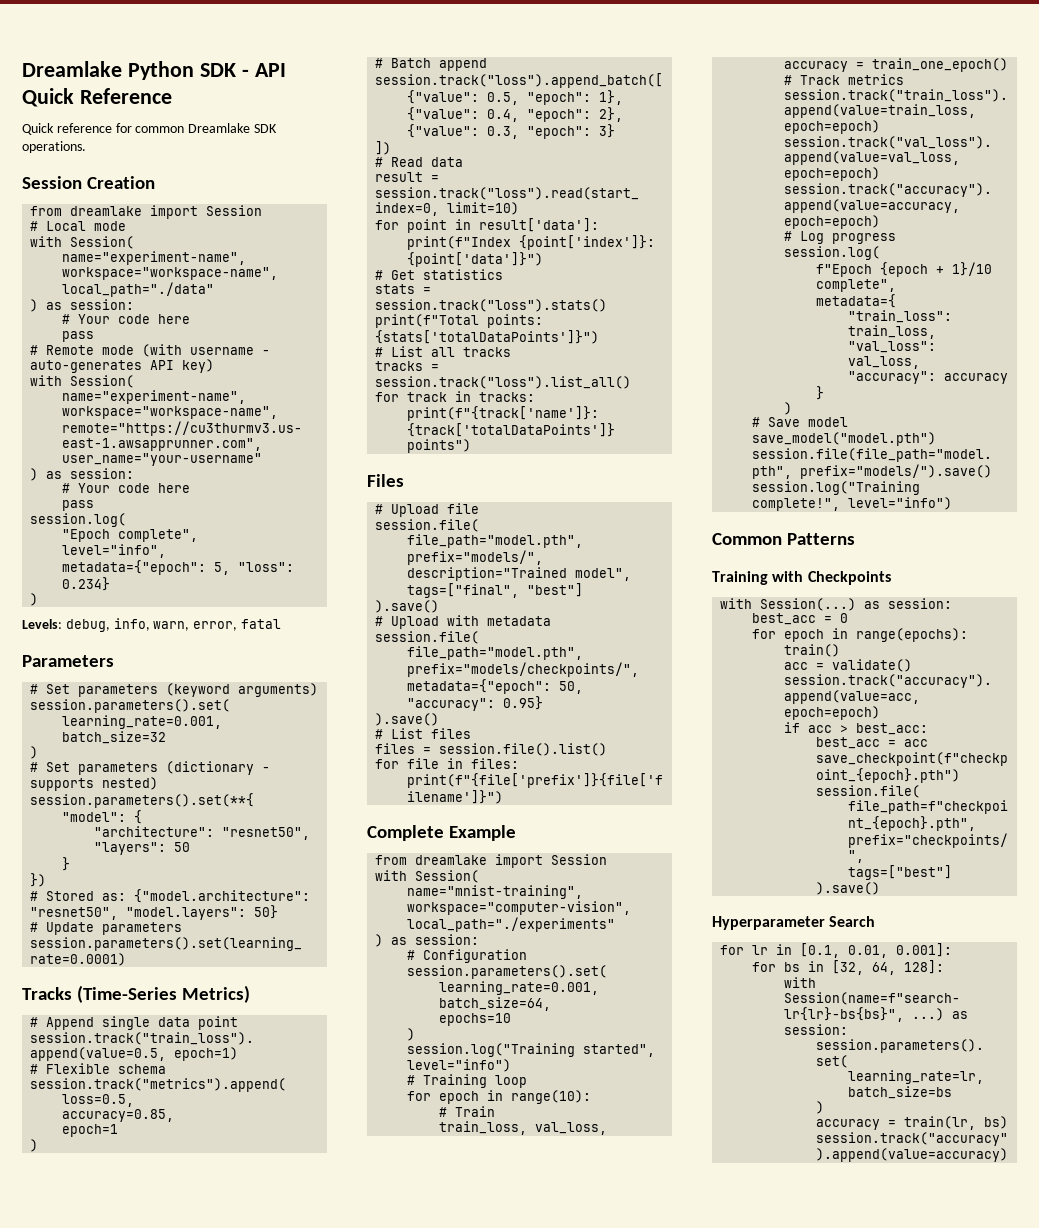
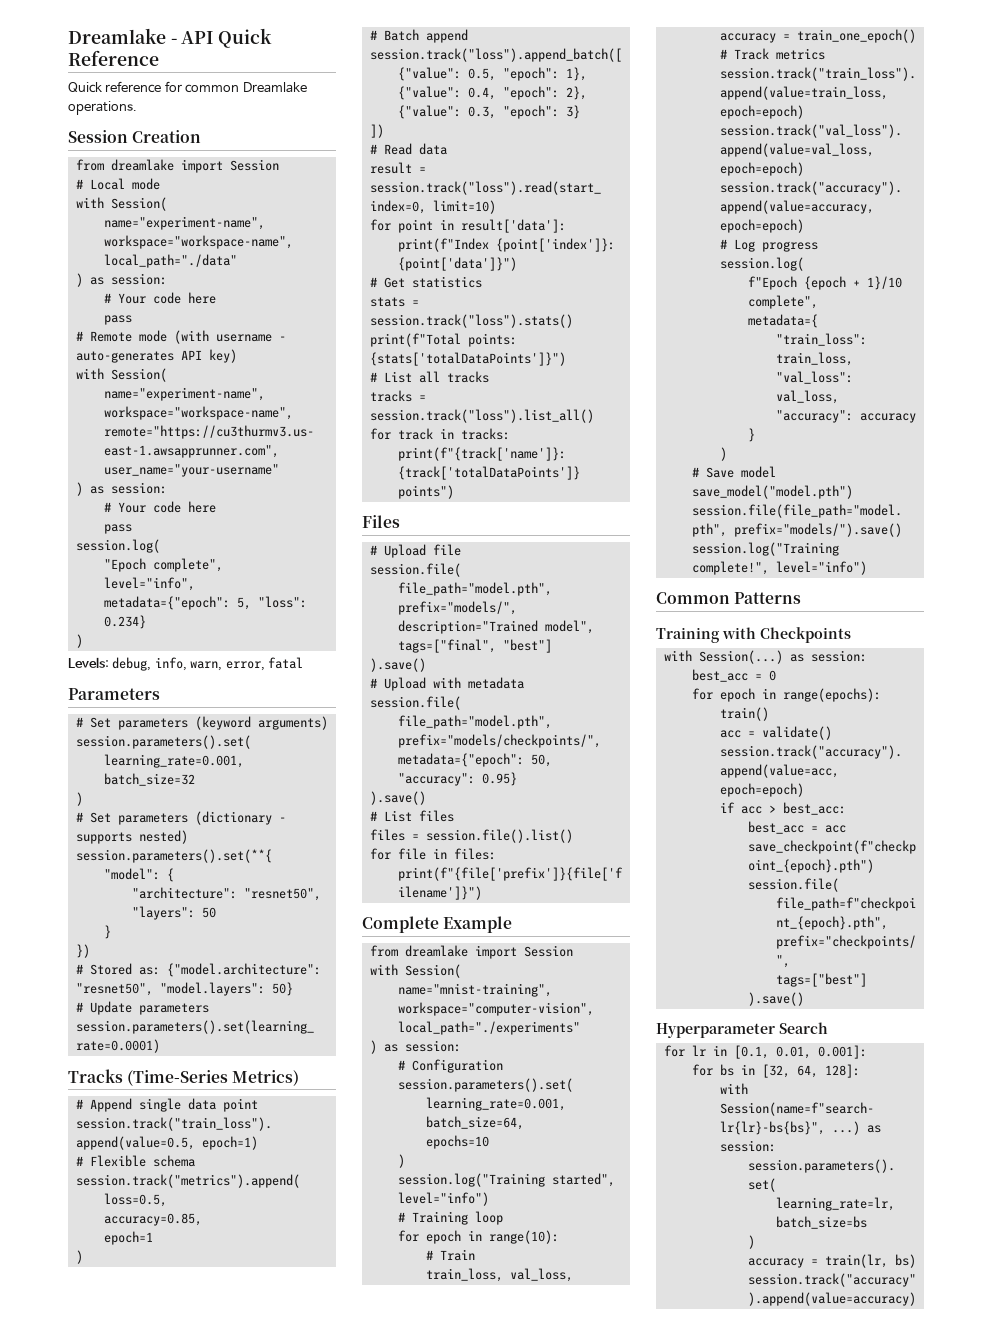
- Dreamlake Python SDK - API Quick Reference
+ Dreamlake - API Quick Reference
- Quick reference for common Dreamlake SDK operations.
+ Quick reference for common Dreamlake operations.

